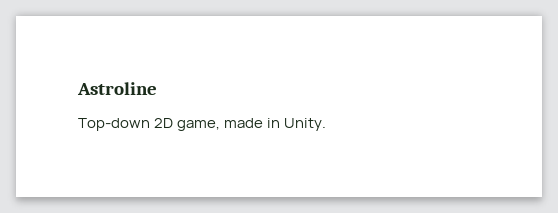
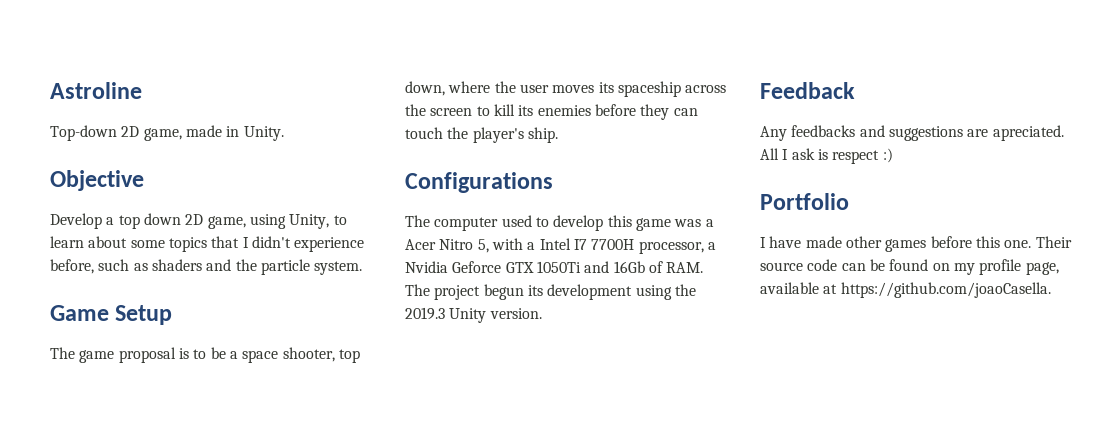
+ Objective
+ Develop a top down 2D game, using Unity, to learn about some topics that I didn't experience before, such as shaders and the particle system.
+ Game Setup
+ The game proposal is to be a space shooter, top down, where the user moves its spaceship across the screen to kill its enemies before they can touch the player's ship.
+ Configurations
+ The computer used to develop this game was a Acer Nitro 5, with a Intel I7 7700H processor, a Nvidia Geforce GTX 1050Ti and 16Gb of RAM. The project begun its development using the 2019.3 Unity version.
+ Feedback
+ Any feedbacks and suggestions are apreciated. All I ask is respect :)
+ Portfolio
+ I have made other games before this one. Their source code can be found on my profile page, available at https://github.com/joaoCasella.

